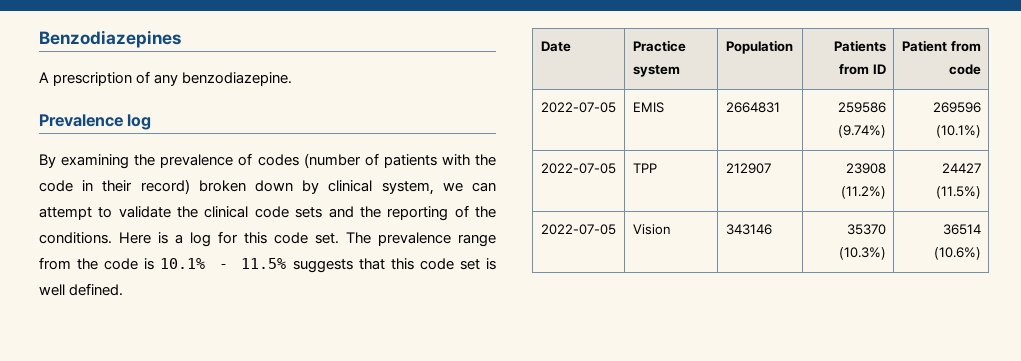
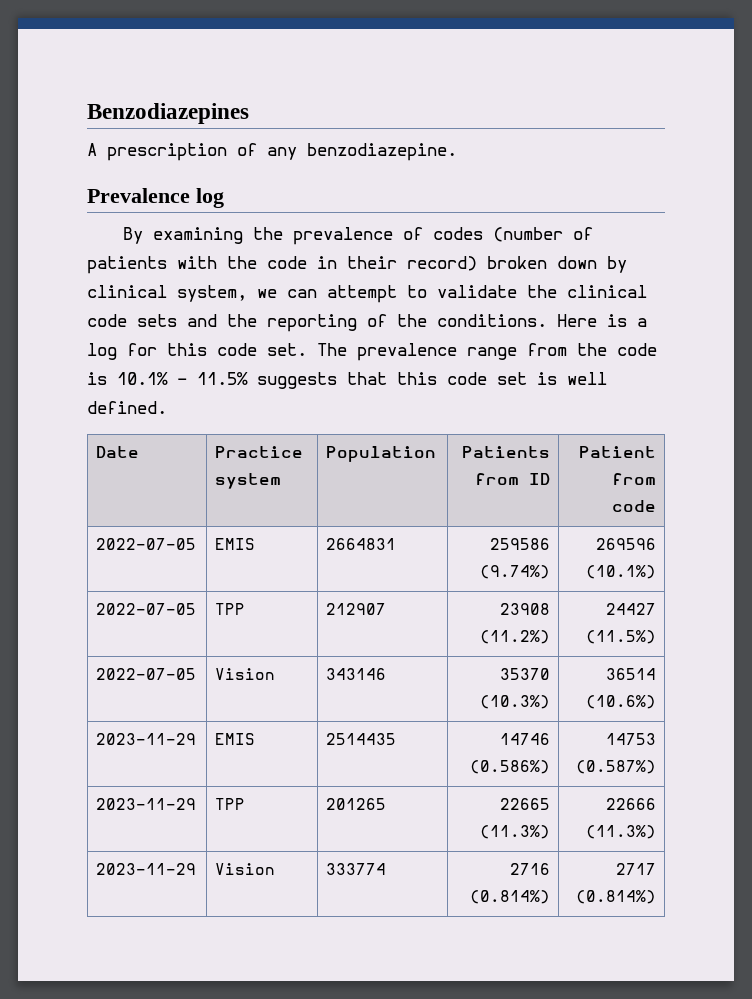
+ 2023-11-29 | EMIS | 2514435 | 14746 (0.586%) | 14753 (0.587%)
+ 2023-11-29 | TPP | 201265 | 22665 (11.3%) | 22666 (11.3%)
+ 2023-11-29 | Vision | 333774 | 2716 (0.814%) | 2717 (0.814%)

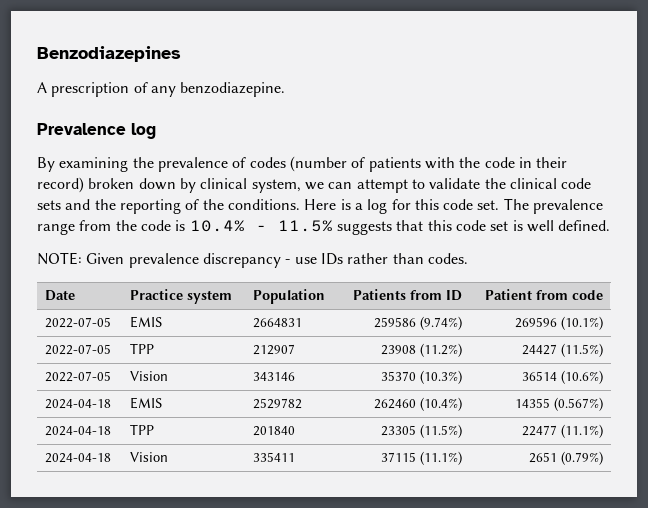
- The prevalence range from the code is 10.1% - 11.5% suggests that this code set is well defined.
+ The prevalence range from the code is 10.4% - 11.5% suggests that this code set is well defined.
+ NOTE: Given prevalence discrepancy - use IDs rather than codes.
- 2023-11-29 | EMIS | 2514435 | 14746 (0.586%) | 14753 (0.587%)
- 2023-11-29 | TPP | 201265 | 22665 (11.3%) | 22666 (11.3%)
- 2023-11-29 | Vision | 333774 | 2716 (0.814%) | 2717 (0.814%)
+ 2024-04-18 | EMIS | 2529782 | 262460 (10.4%) | 14355 (0.567%)
+ 2024-04-18 | TPP | 201840 | 23305 (11.5%) | 22477 (11.1%)
+ 2024-04-18 | Vision | 335411 | 37115 (11.1%) | 2651 (0.79%)

